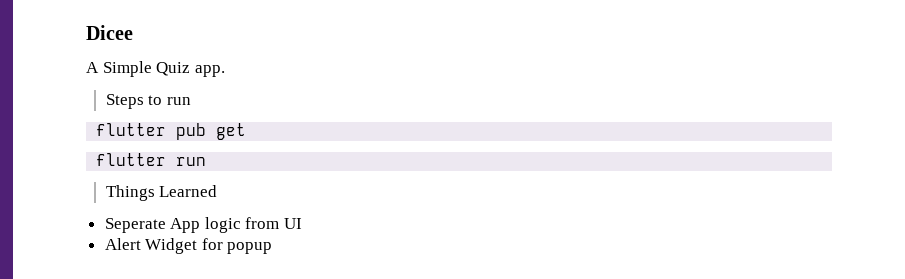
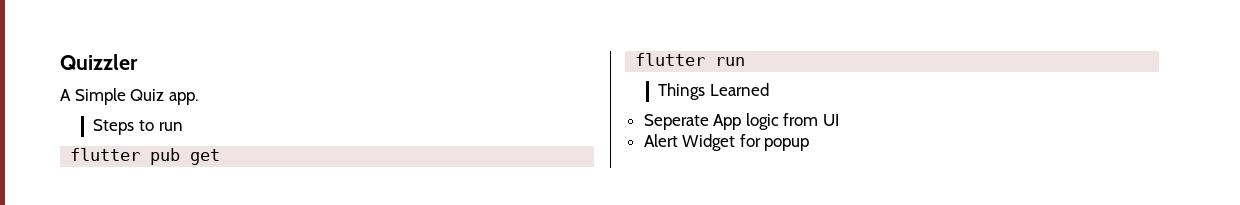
- Dicee
+ Quizzler

